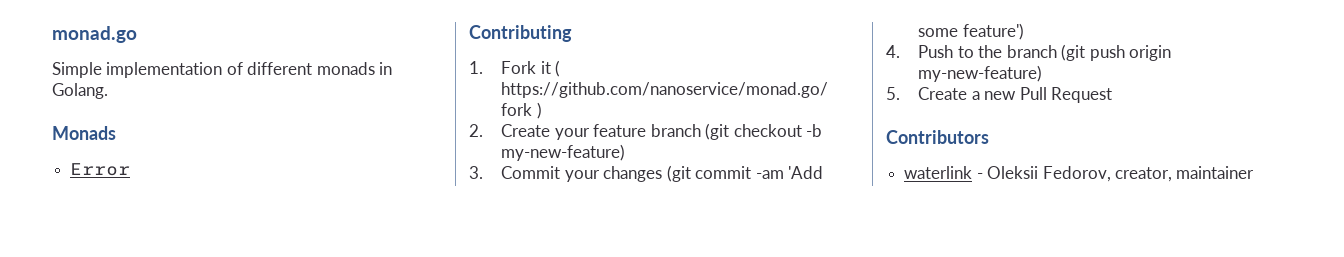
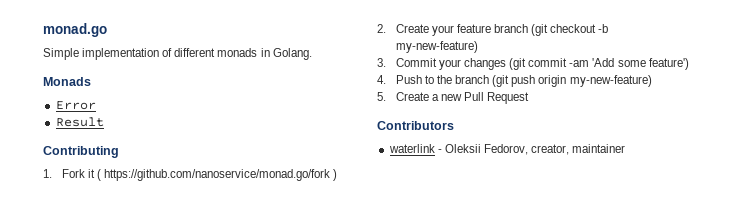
+ Result

